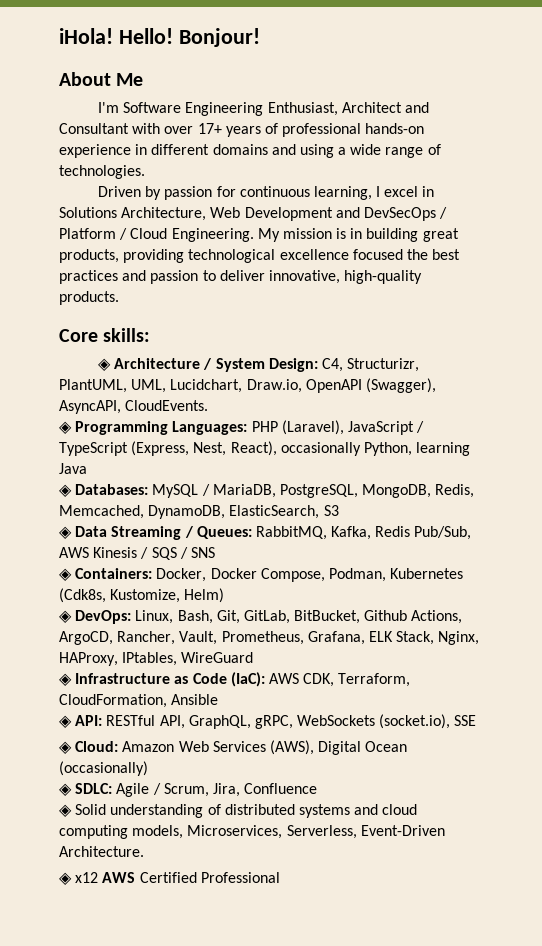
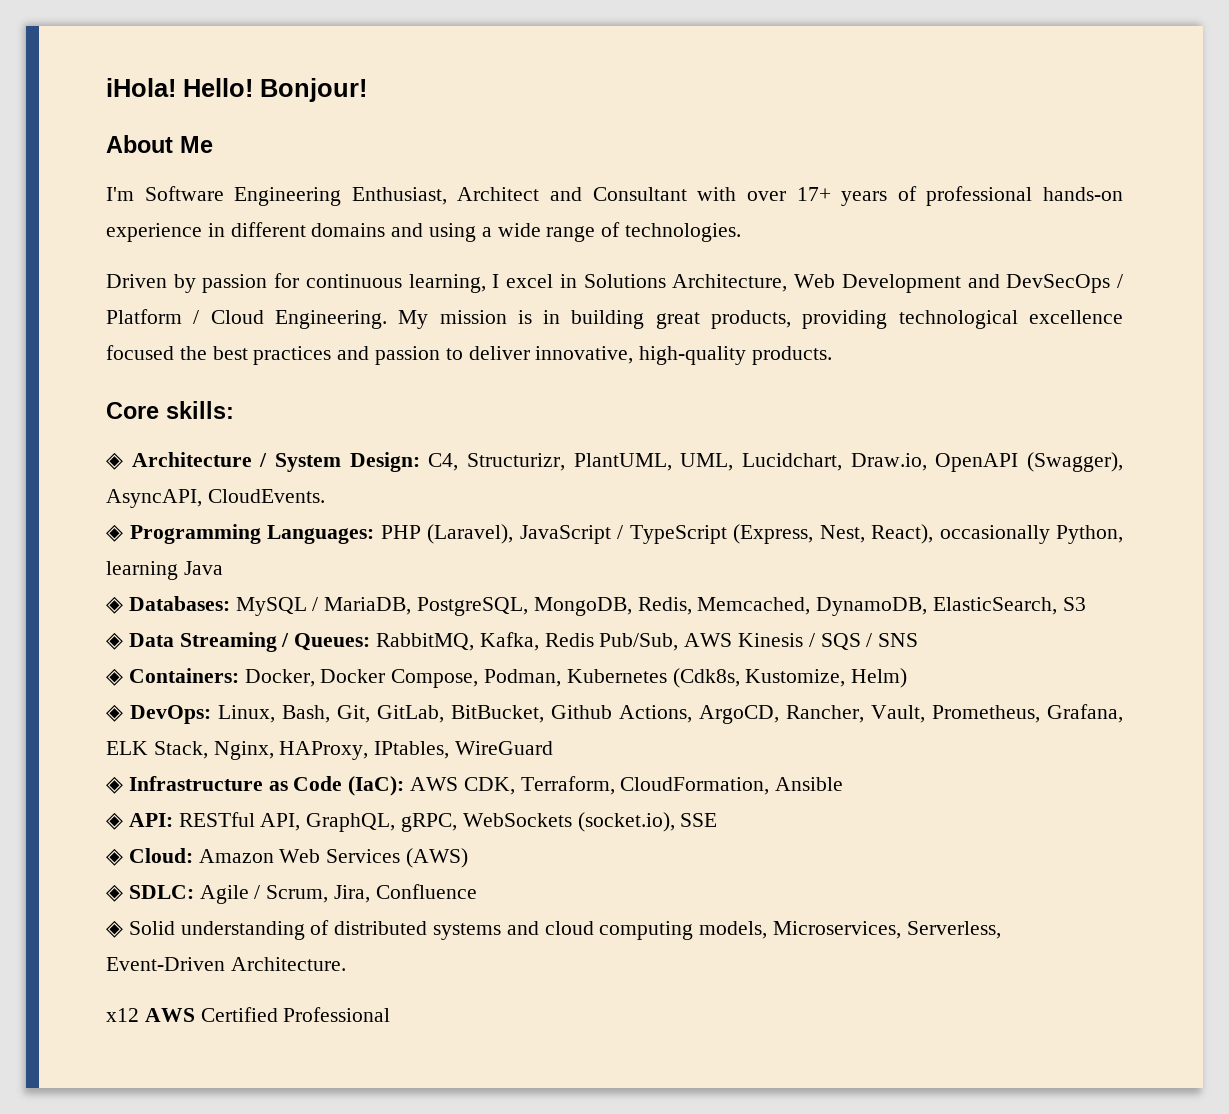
- ◈ Cloud: Amazon Web Services (AWS), Digital Ocean (occasionally)
+ ◈ Cloud: Amazon Web Services (AWS)
- ◈ x12 AWS Certified Professional
+ x12 AWS Certified Professional

